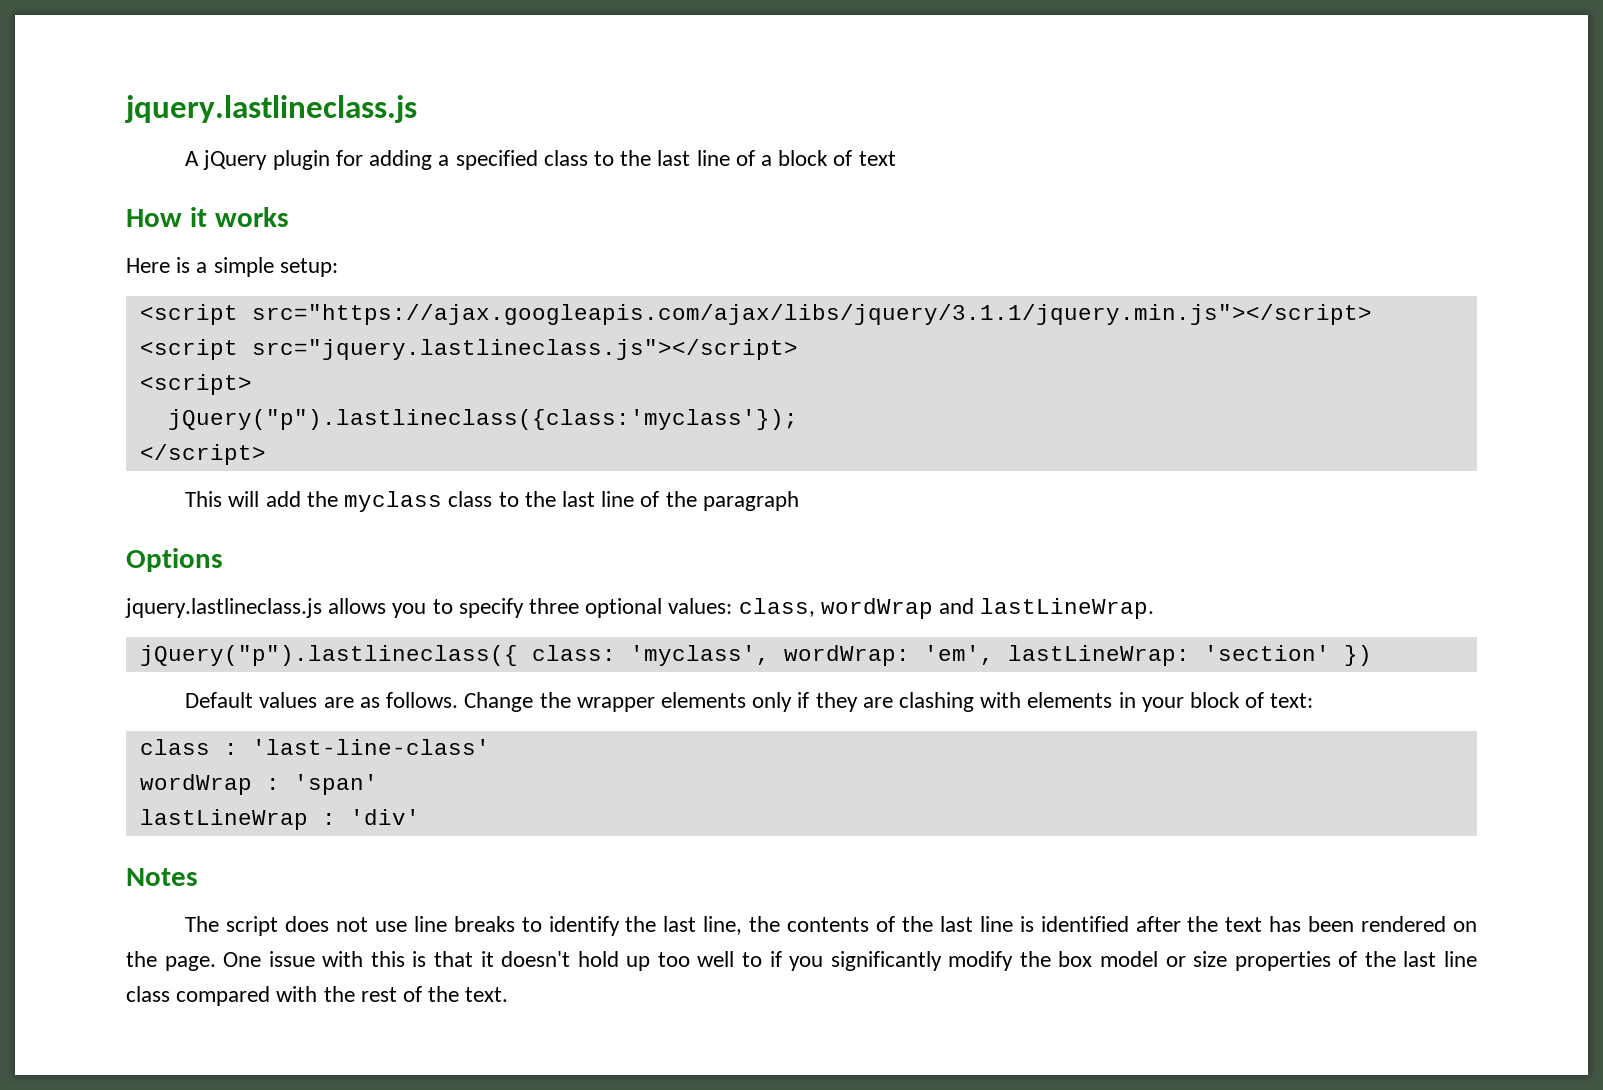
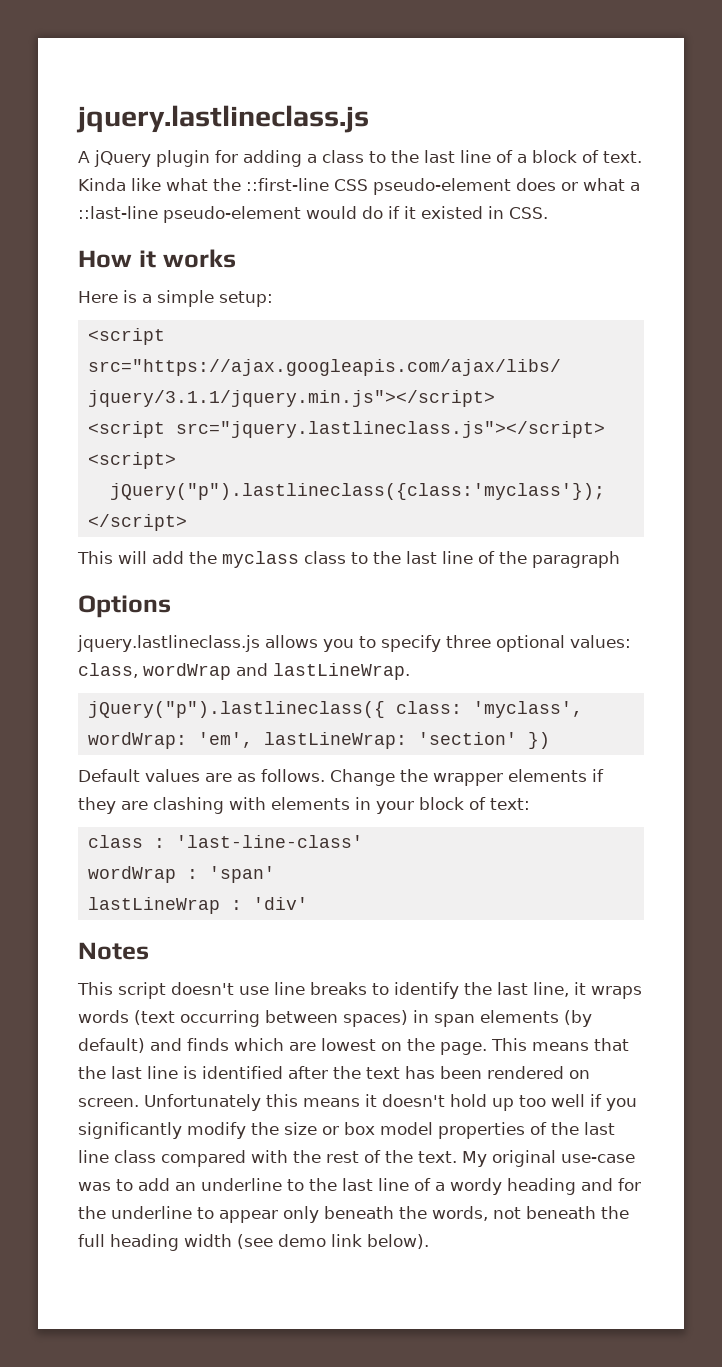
- A jQuery plugin for adding a specified class to the last line of a block of text
+ A jQuery plugin for adding a class to the last line of a block of text. Kinda like what the ::first-line CSS pseudo-element does or what a ::last-line pseudo-element would do if it existed in CSS.
- Change the wrapper elements only if they are clashing with elements in your block of text:
+ Change the wrapper elements if they are clashing with elements in your block of text:
- The script does not use line breaks to identify the last line, the contents of the last line is identified after the text has been rendered on the page. One issue with this is that it doesn't hold up too well to if you significantly modify the box model or size properties of the last line class compared with the rest of the text.
+ This script doesn't use line breaks to identify the last line, it wraps words (text occurring between spaces) in span elements (by default) and finds which are lowest on the page. This means that the last line is identified after the text has been rendered on screen. Unfortunately this means it doesn't hold up too well if you significantly modify the size or box model properties of the last line class compared with the rest of the text.
+ My original use-case was to add an underline to the last line of a wordy heading and for the underline to appear only beneath the words, not beneath the full heading width (see demo link below).

